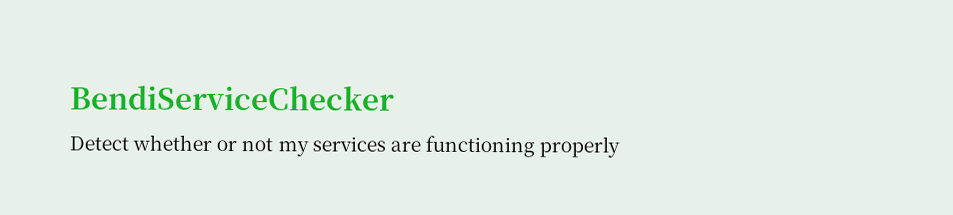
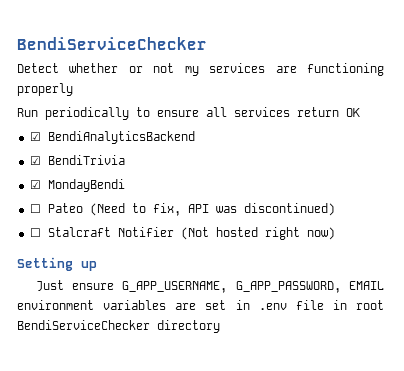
+ Run periodically to ensure all services return OK
+ ☑ BendiAnalyticsBackend
+ ☑ BendiTrivia
+ ☑ MondayBendi
+ ☐ Pateo (Need to fix, API was discontinued)
+ ☐ Stalcraft Notifier (Not hosted right now)
+ Setting up
+ Just ensure G_APP_USERNAME, G_APP_PASSWORD, EMAIL environment variables are set in .env file in root BendiServiceChecker directory

